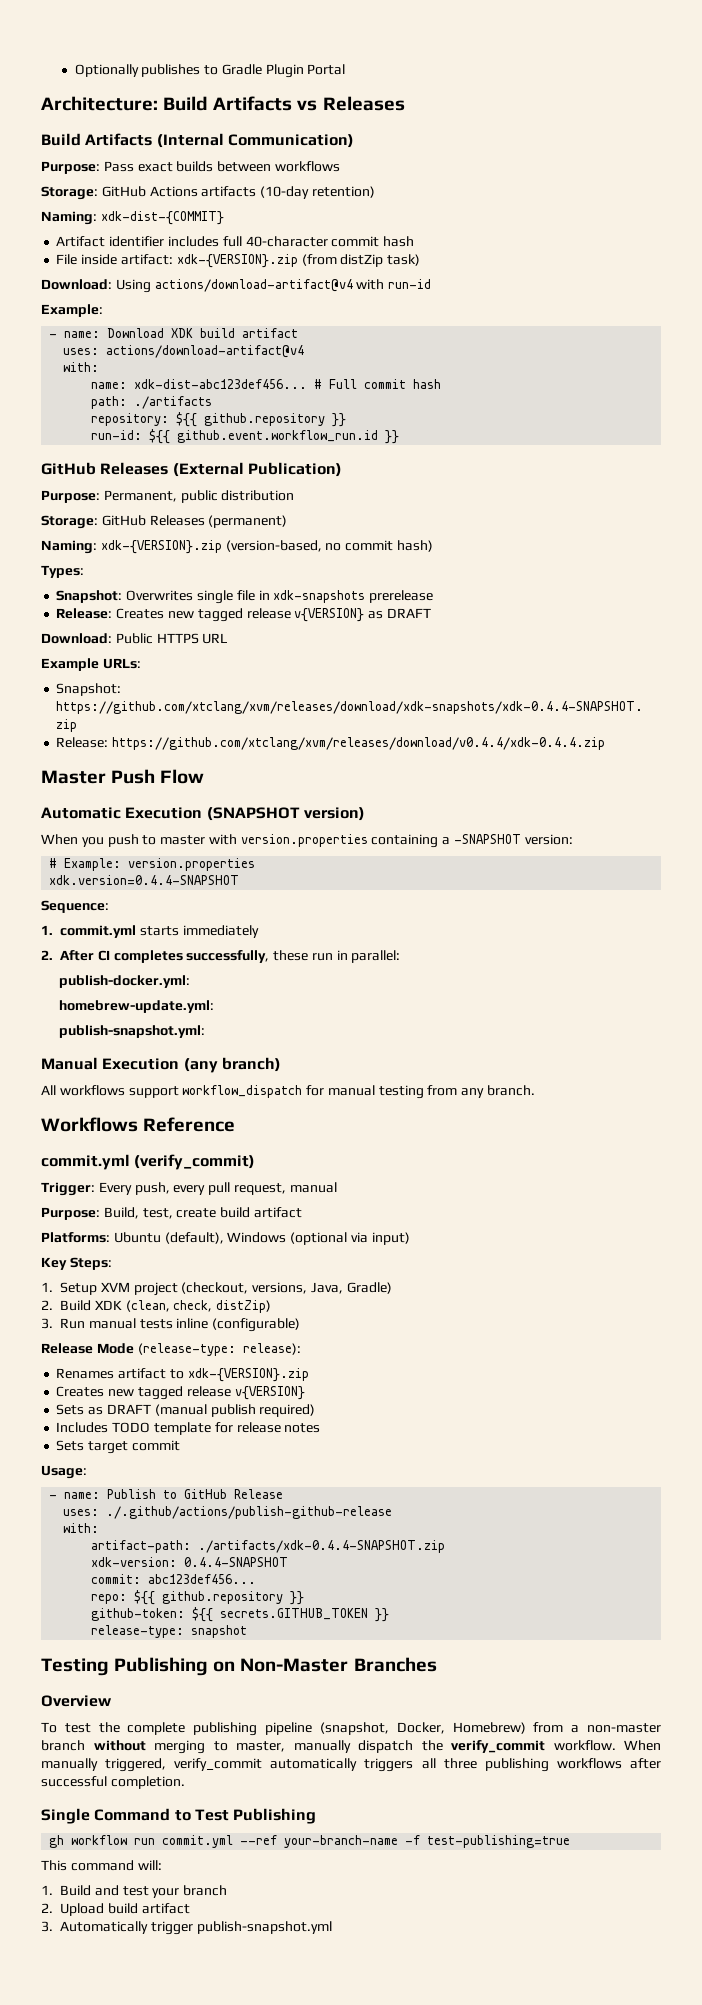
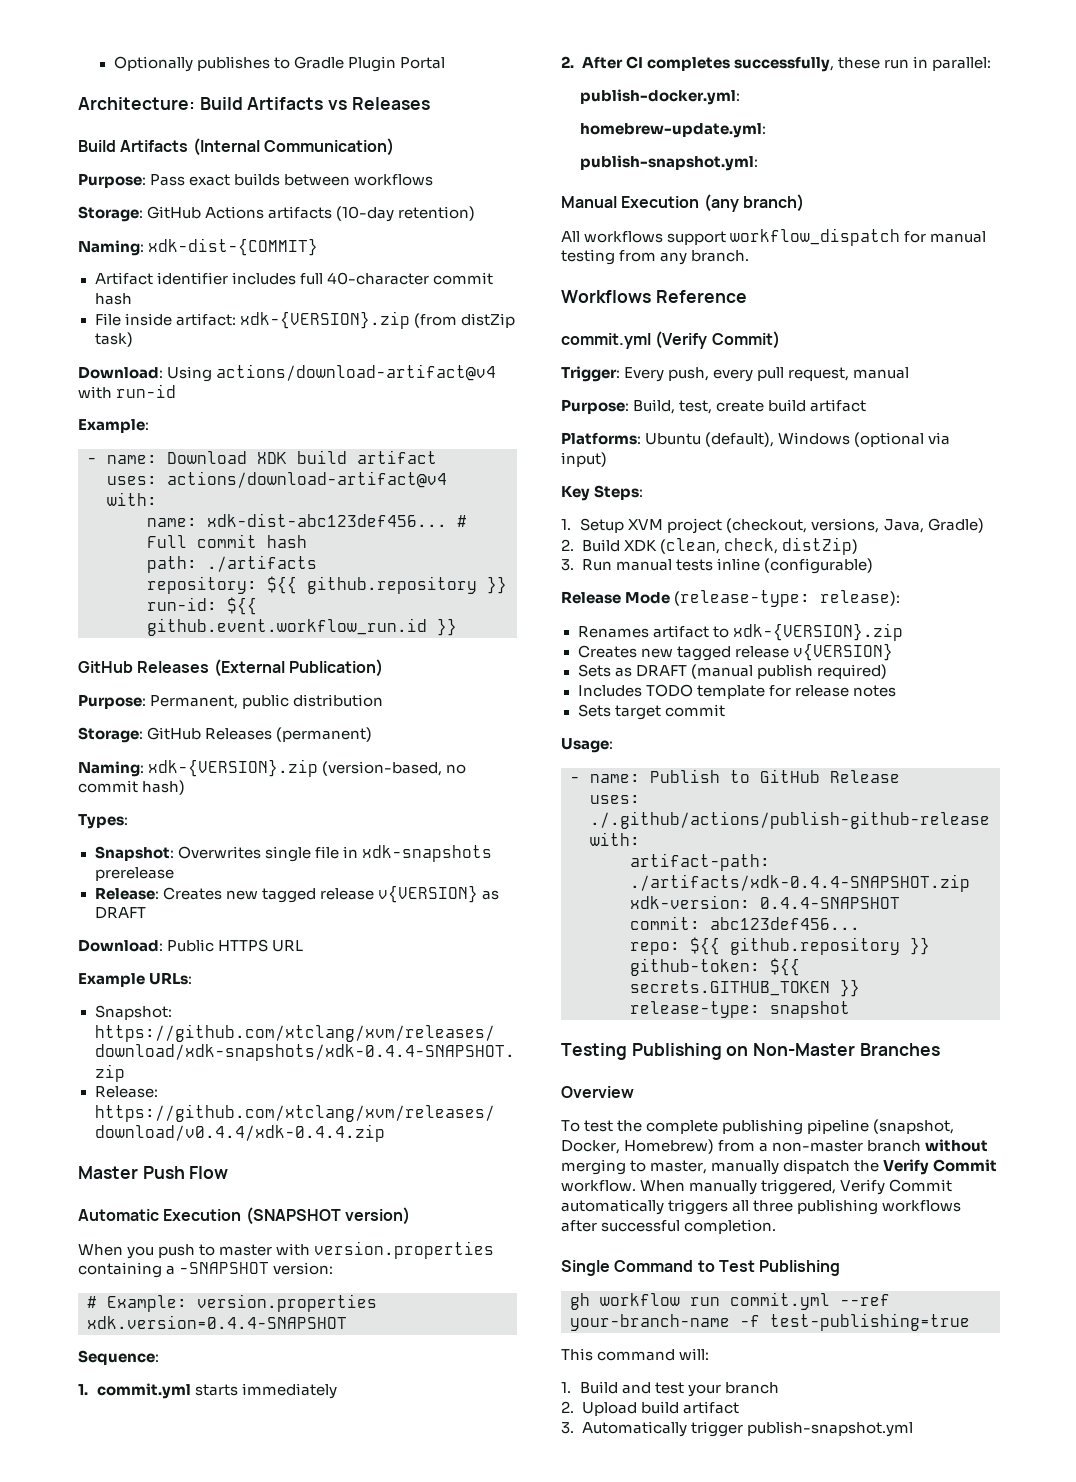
- commit.yml (verify_commit)
+ commit.yml (Verify Commit)
- To test the complete publishing pipeline (snapshot, Docker, Homebrew) from a non-master branch without merging to master, manually dispatch the verify_commit workflow.
+ To test the complete publishing pipeline (snapshot, Docker, Homebrew) from a non-master branch without merging to master, manually dispatch the Verify Commit workflow.
- When manually triggered, verify_commit automatically triggers all three publishing workflows after successful completion.
+ When manually triggered, Verify Commit automatically triggers all three publishing workflows after successful completion.

